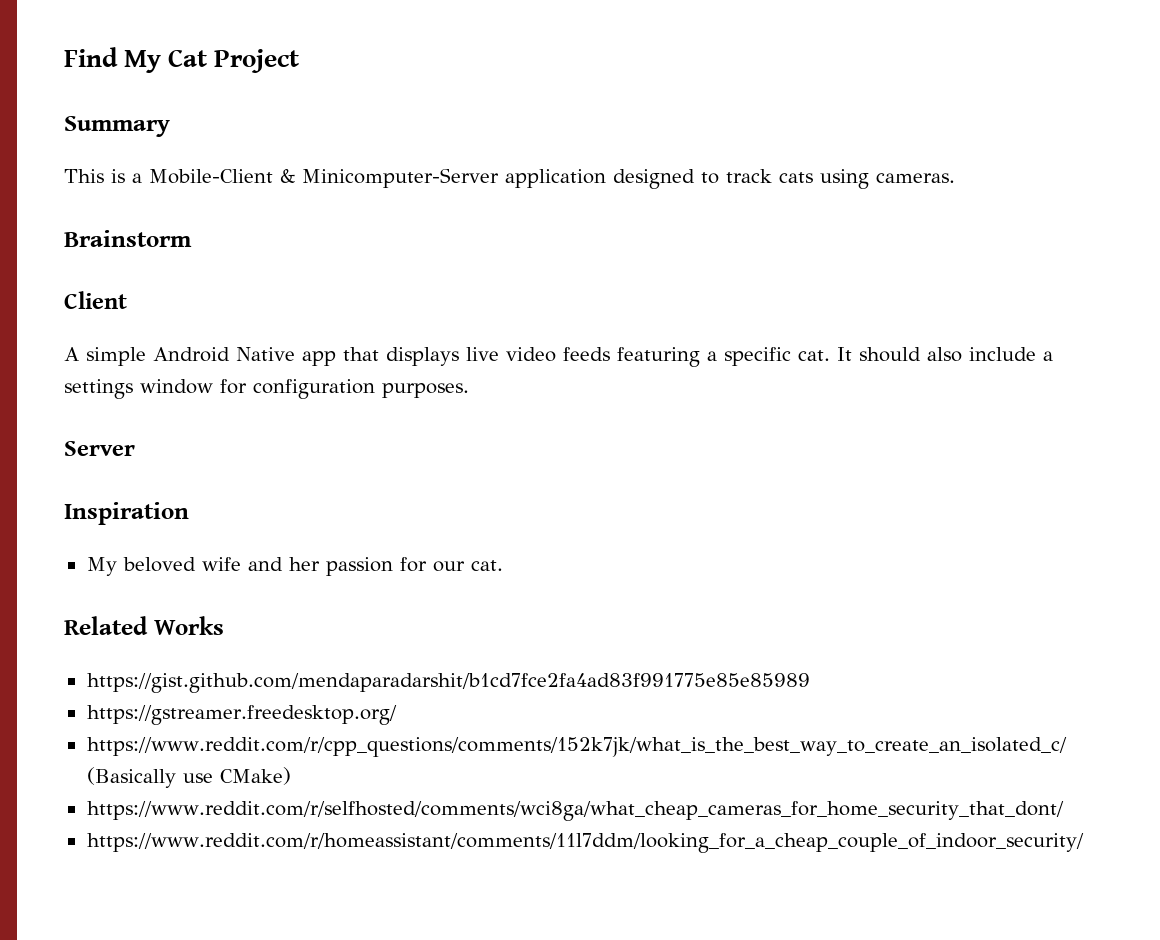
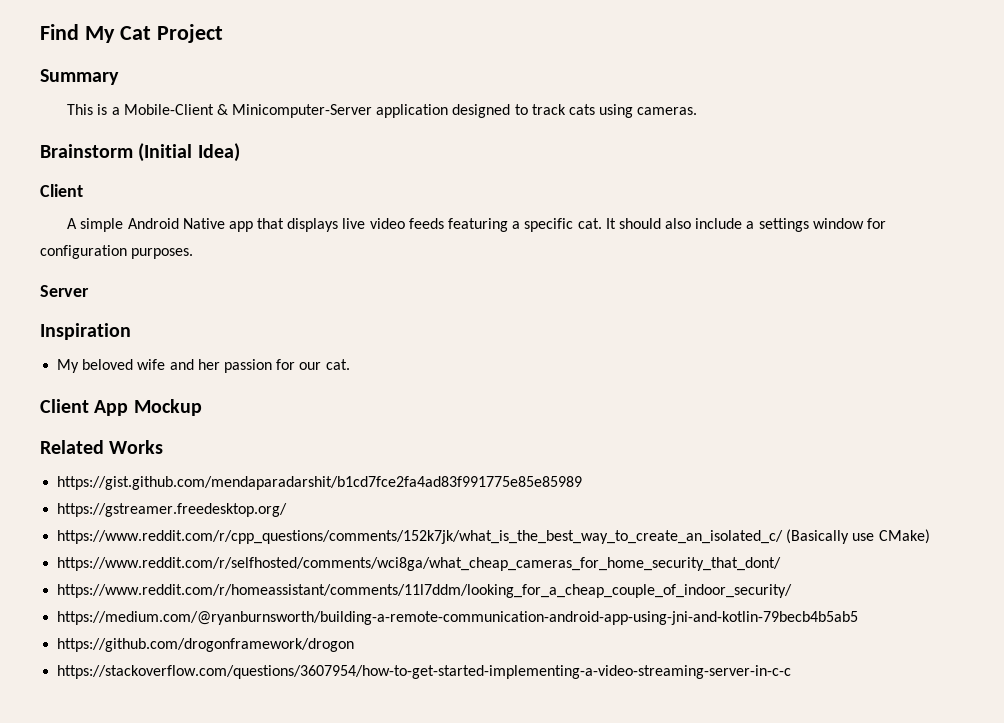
- Brainstorm
+ Brainstorm (Initial Idea)
+ Client App Mockup
+ https://medium.com/@ryanburnsworth/building-a-remote-communication-android-app-using-jni-and-kotlin-79becb4b5ab5
+ https://github.com/drogonframework/drogon
+ https://stackoverflow.com/questions/3607954/how-to-get-started-implementing-a-video-streaming-server-in-c-c

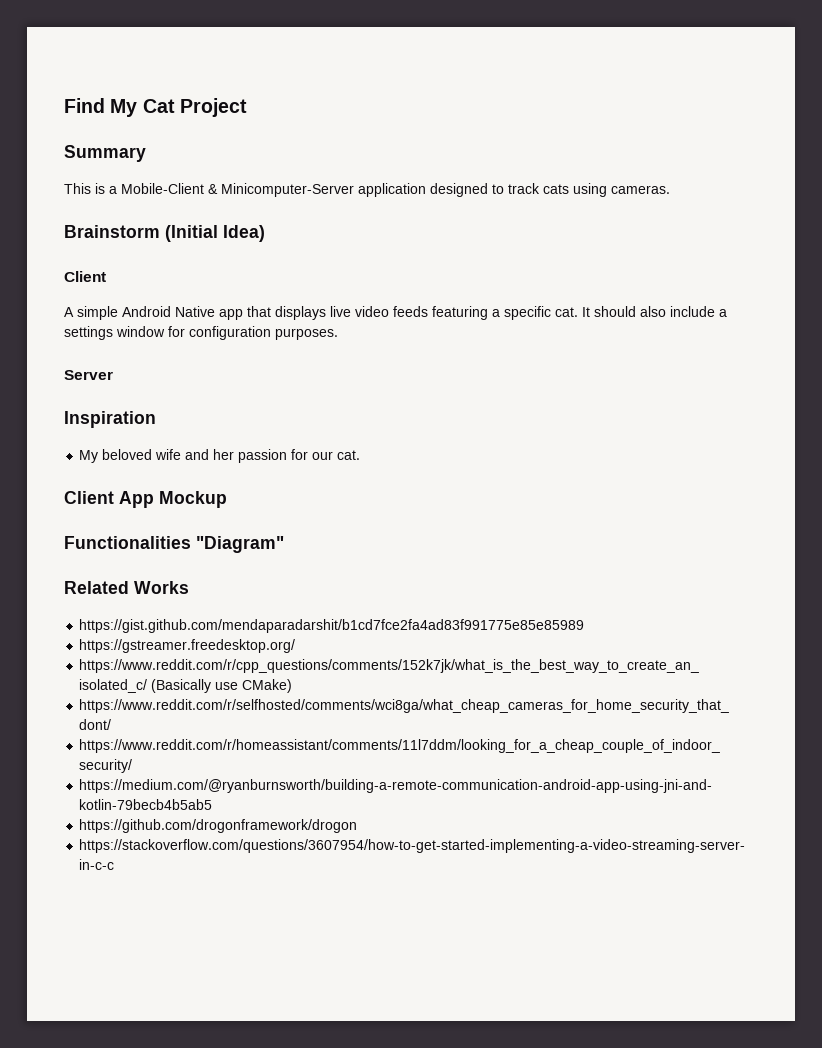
+ Functionalities "Diagram"

